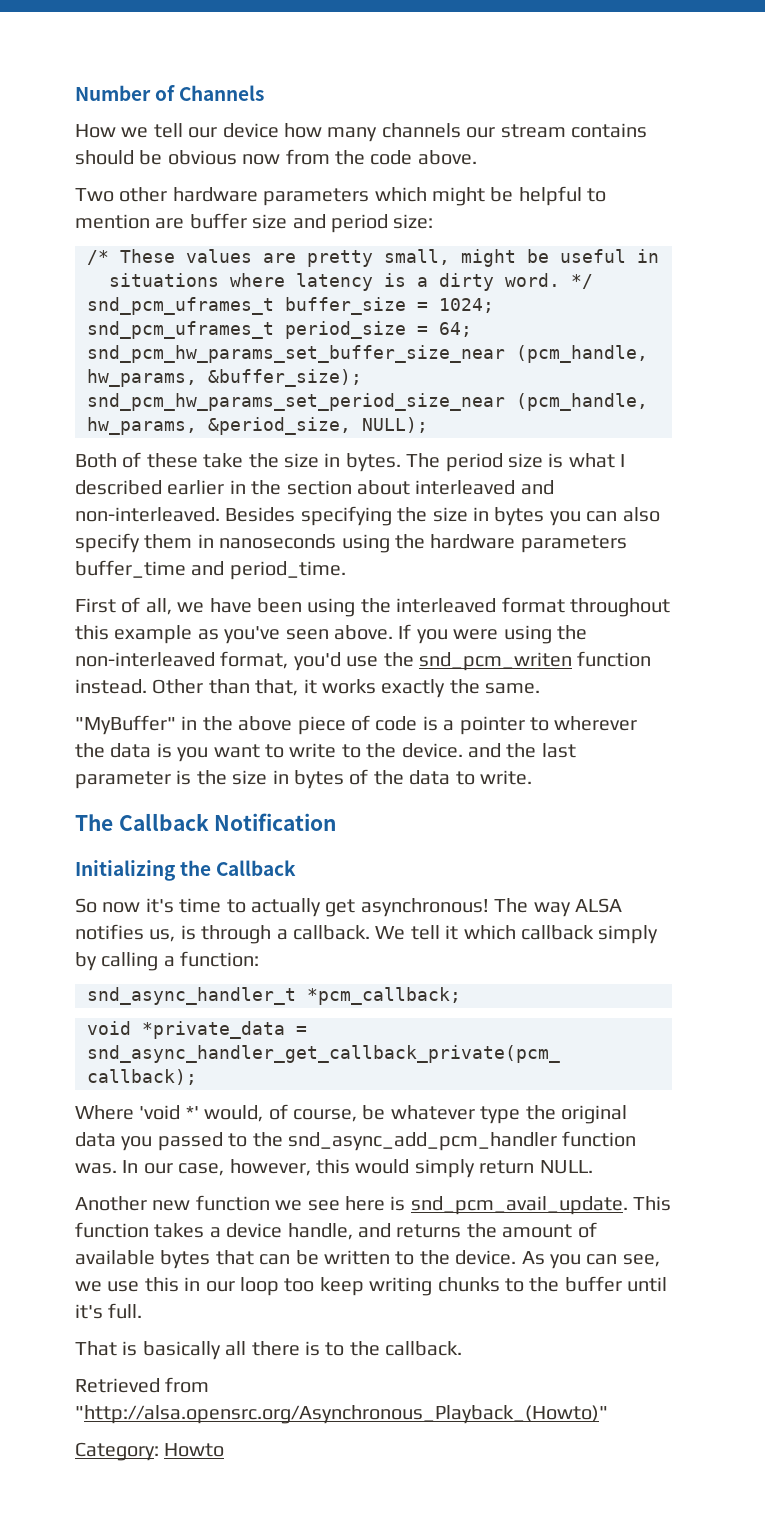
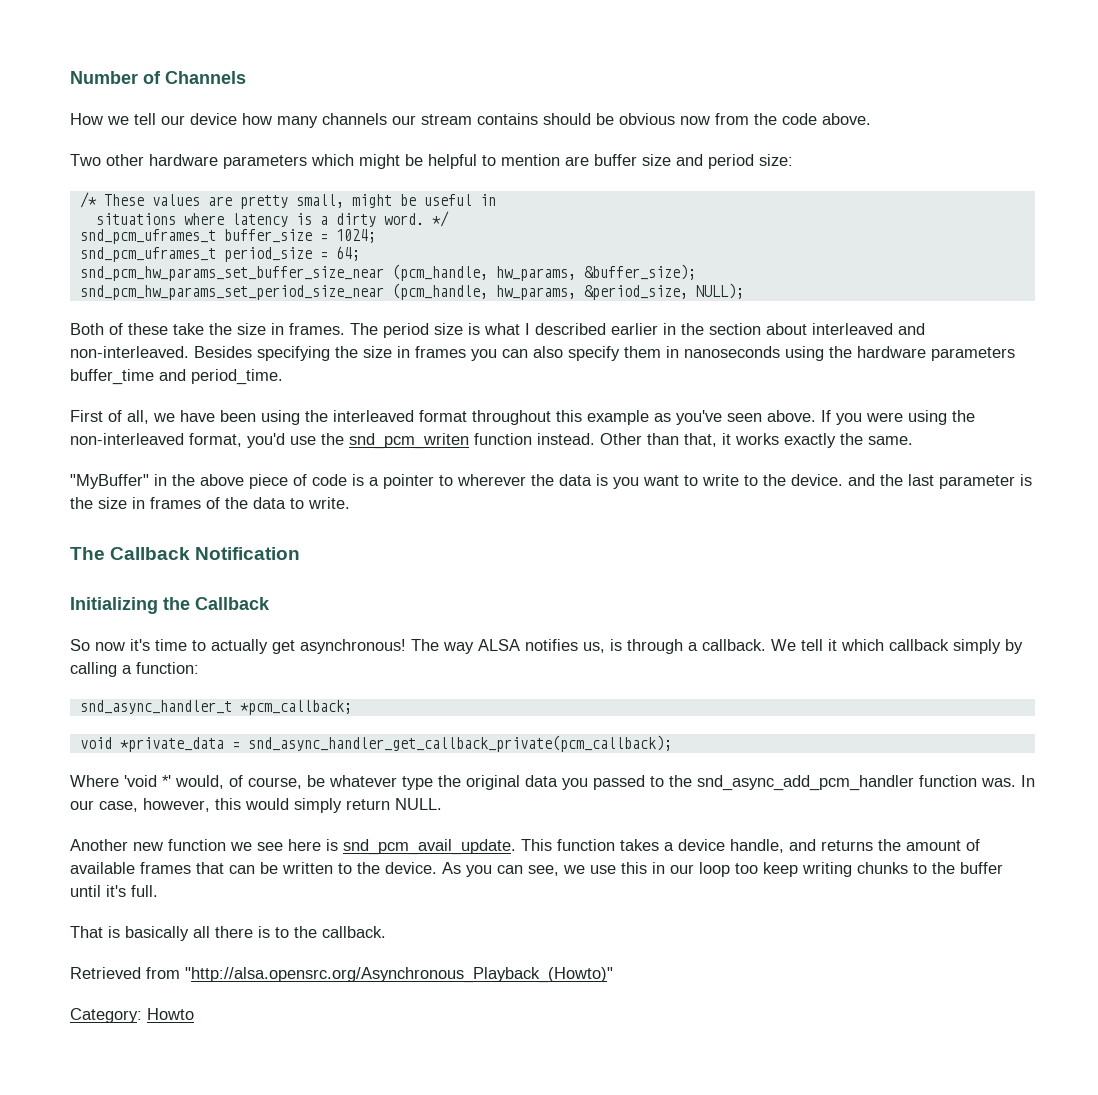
- Both of these take the size in bytes.
+ Both of these take the size in frames.
- Besides specifying the size in bytes you can also specify them in nanoseconds using the hardware parameters buffer_time and period_time.
+ Besides specifying the size in frames you can also specify them in nanoseconds using the hardware parameters buffer_time and period_time.
- "MyBuffer" in the above piece of code is a pointer to wherever the data is you want to write to the device. and the last parameter is the size in bytes of the data to write.
+ "MyBuffer" in the above piece of code is a pointer to wherever the data is you want to write to the device. and the last parameter is the size in frames of the data to write.
- This function takes a device handle, and returns the amount of available bytes that can be written to the device.
+ This function takes a device handle, and returns the amount of available frames that can be written to the device.

